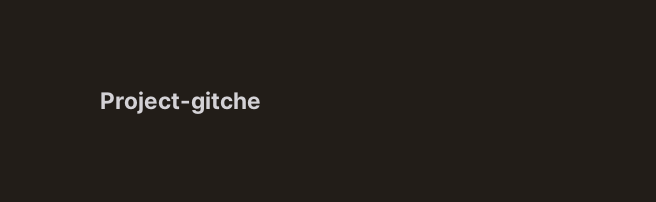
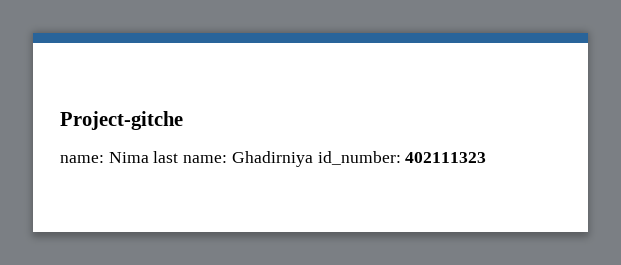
+ name: Nima last name: Ghadirniya id_number: 402111323

